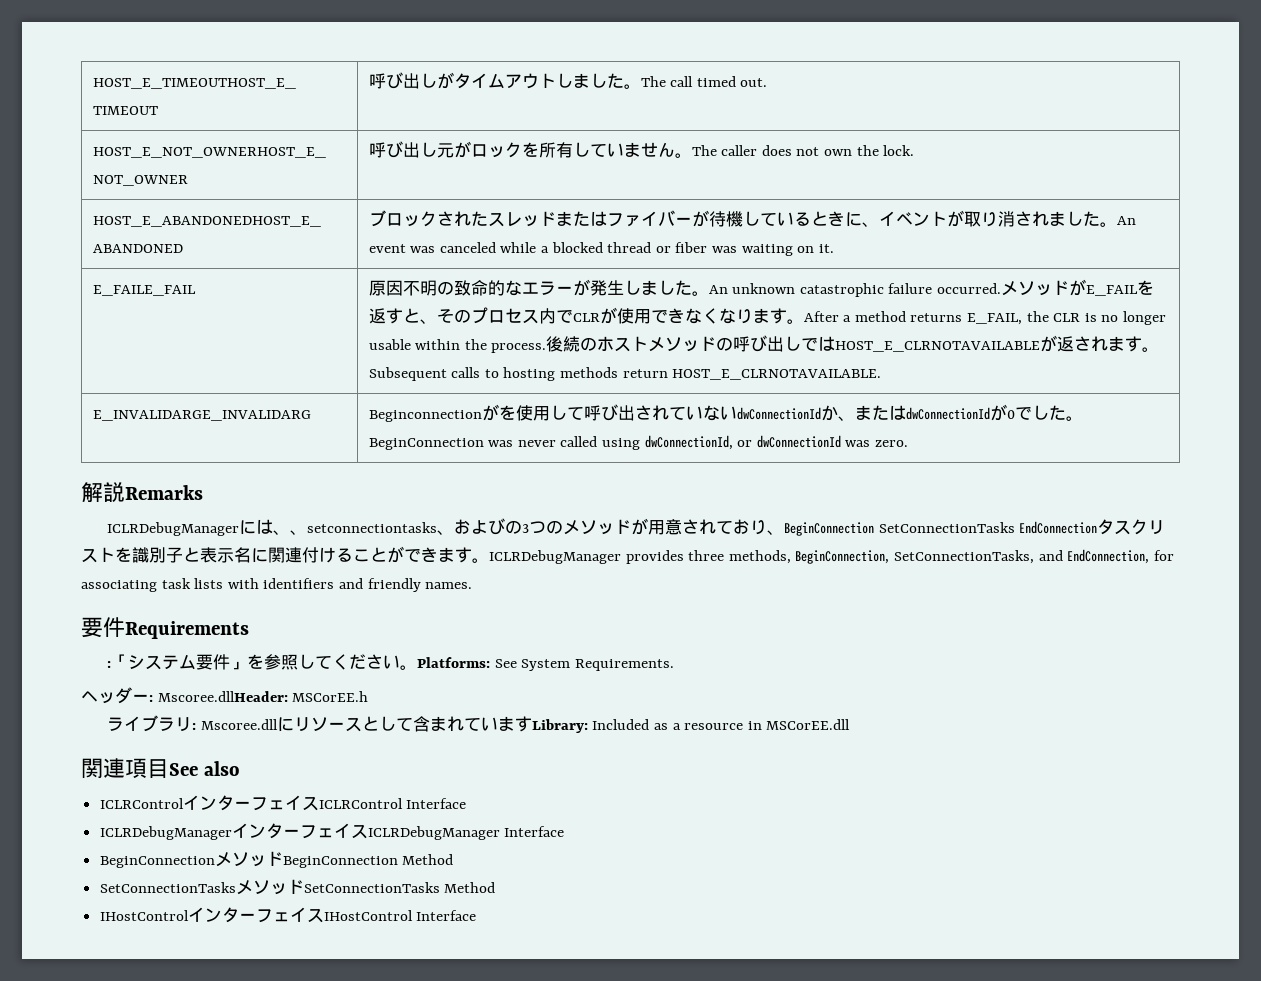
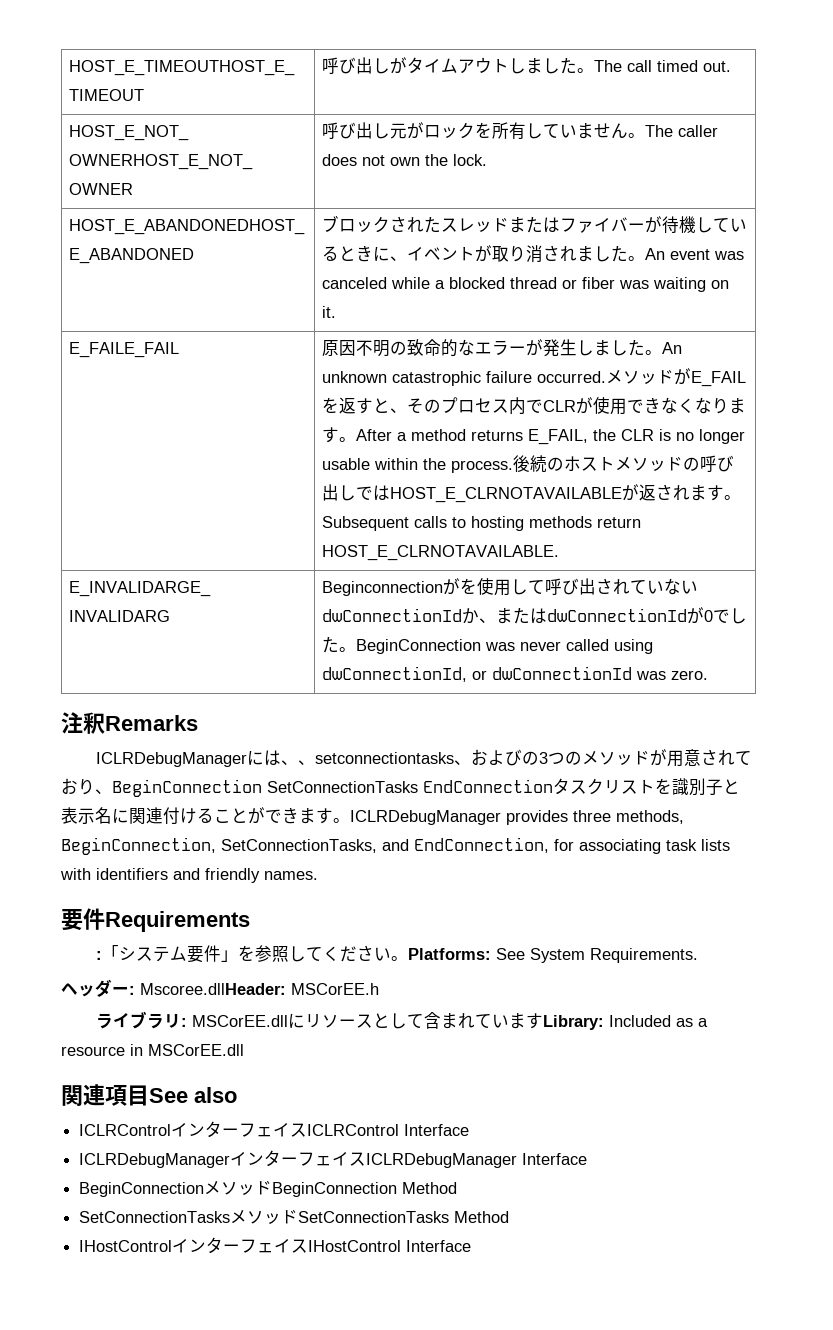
- 解説Remarks
+ 注釈Remarks
- ライブラリ: Mscoree.dllにリソースとして含まれていますLibrary: Included as a resource in MSCorEE.dll
+ ライブラリ: MSCorEE.dllにリソースとして含まれていますLibrary: Included as a resource in MSCorEE.dll

